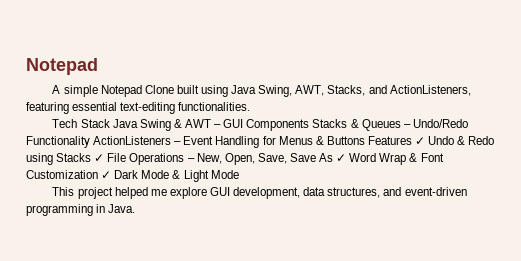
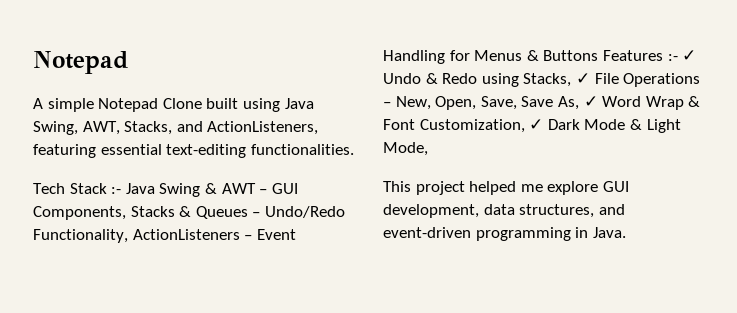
- Tech Stack Java Swing & AWT – GUI Components Stacks & Queues – Undo/Redo Functionality ActionListeners – Event Handling for Menus & Buttons Features ✓ Undo & Redo using Stacks ✓ File Operations – New, Open, Save, Save As ✓ Word Wrap & Font Customization ✓ Dark Mode & Light Mode
+ Tech Stack :- Java Swing & AWT – GUI Components, Stacks & Queues – Undo/Redo Functionality, ActionListeners – Event Handling for Menus & Buttons Features :- ✓ Undo & Redo using Stacks, ✓ File Operations – New, Open, Save, Save As, ✓ Word Wrap & Font Customization, ✓ Dark Mode & Light Mode,

